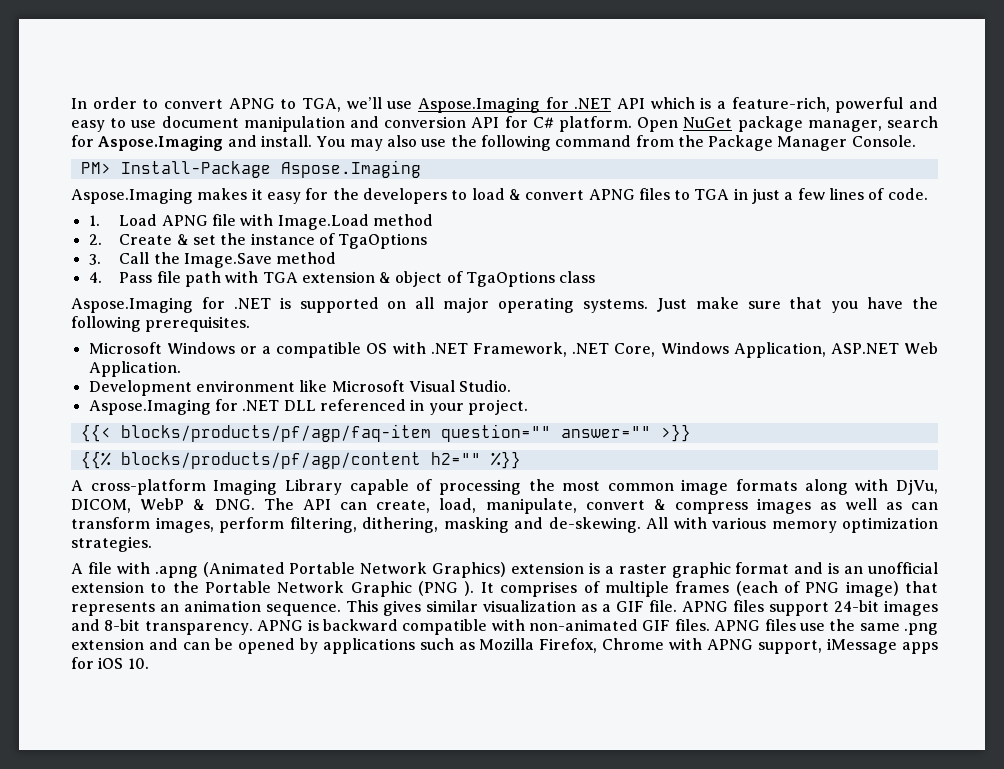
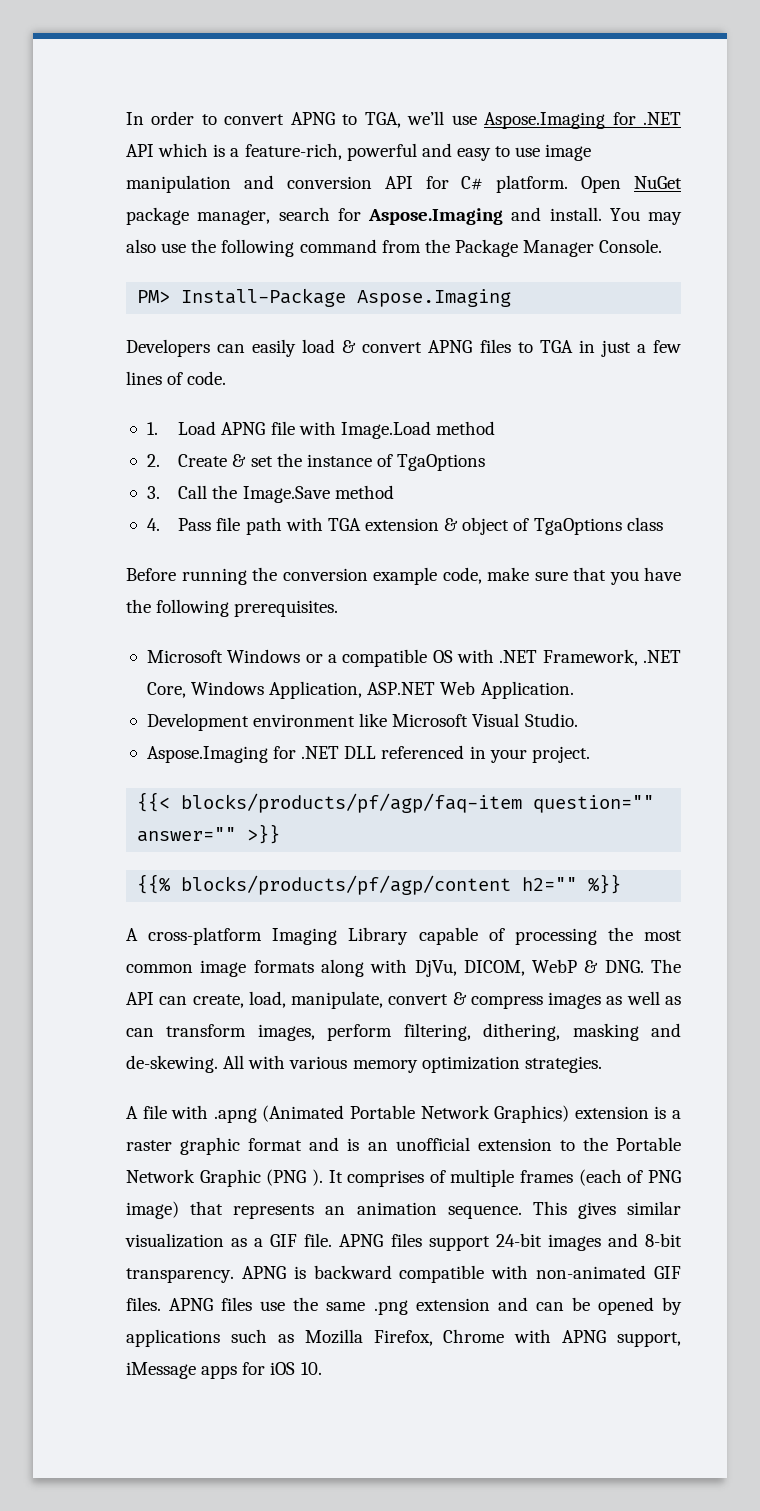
- In order to convert APNG to TGA, we’ll use Aspose.Imaging for .NET API which is a feature-rich, powerful and easy to use document manipulation and conversion API for C# platform.
+ In order to convert APNG to TGA, we’ll use Aspose.Imaging for .NET API which is a feature-rich, powerful and easy to use image manipulation and conversion API for C# platform.
- Aspose.Imaging makes it easy for the developers to load & convert APNG files to TGA in just a few lines of code.
+ Developers can easily load & convert APNG files to TGA in just a few lines of code.
- Aspose.Imaging for .NET is supported on all major operating systems. Just make sure that you have the following prerequisites.
+ Before running the conversion example code, make sure that you have the following prerequisites.

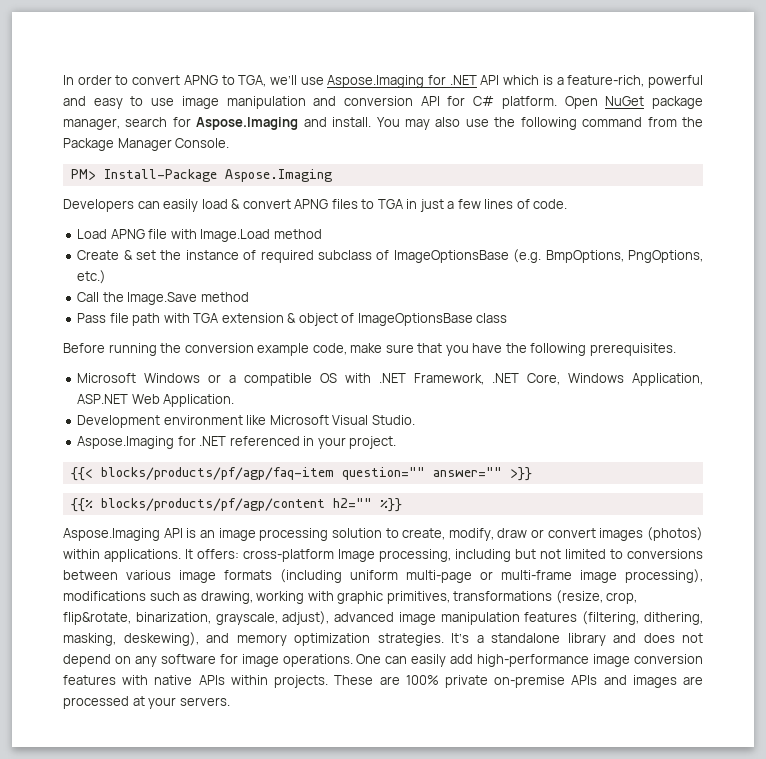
- 1. Load APNG file with Image.Load method
+ Load APNG file with Image.Load method
- 2. Create & set the instance of TgaOptions
- 3. Call the Image.Save method
+ Create & set the instance of required subclass of ImageOptionsBase (e.g. BmpOptions, PngOptions, etc.)
+ Call the Image.Save method
- 4. Pass file path with TGA extension & object of TgaOptions class
+ Pass file path with TGA extension & object of ImageOptionsBase class
- Aspose.Imaging for .NET DLL referenced in your project.
+ Aspose.Imaging for .NET referenced in your project.
- A cross-platform Imaging Library capable of processing the most common image formats along with DjVu, DICOM, WebP & DNG. The API can create, load, manipulate, convert & compress images as well as can transform images, perform filtering, dithering, masking and de-skewing. All with various memory optimization strategies.
- A file with .apng (Animated Portable Network Graphics) extension is a raster graphic format and is an unofficial extension to the Portable Network Graphic (PNG ). It comprises of multiple frames (each of PNG image) that represents an animation sequence. This gives similar visualization as a GIF file. APNG files support 24-bit images and 8-bit transparency. APNG is backward compatible with non-animated GIF files. APNG files use the same .png extension and can be opened by applications such as Mozilla Firefox, Chrome with APNG support, iMessage apps for iOS 10.
+ Aspose.Imaging API is an image processing solution to create, modify, draw or convert images (photos) within applications. It offers: cross-platform Image processing, including but not limited to conversions between various image formats (including uniform multi-page or multi-frame image processing), modifications such as drawing, working with graphic primitives, transformations (resize, crop, flip&rotate, binarization, grayscale, adjust), advanced image manipulation features (filtering, dithering, masking, deskewing), and memory optimization strategies. It’s a standalone library and does not depend on any software for image operations. One can easily add high-performance image conversion features with native APIs within projects. These are 100% private on-premise APIs and images are processed at your servers.

